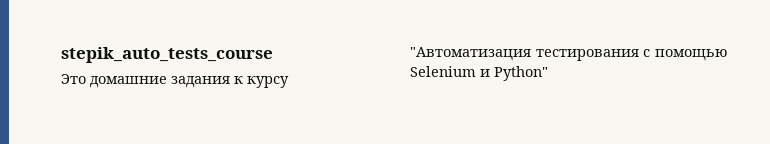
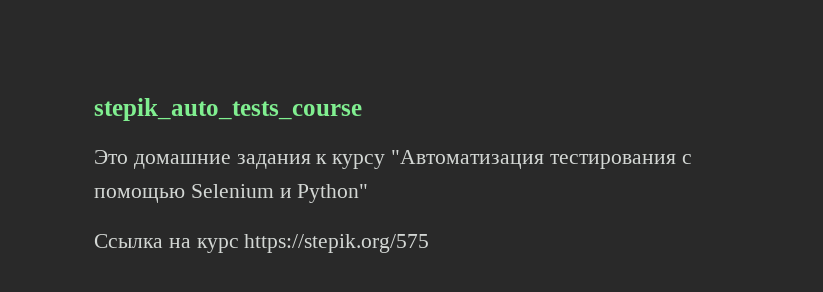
+ Ссылка на курс https://stepik.org/575

